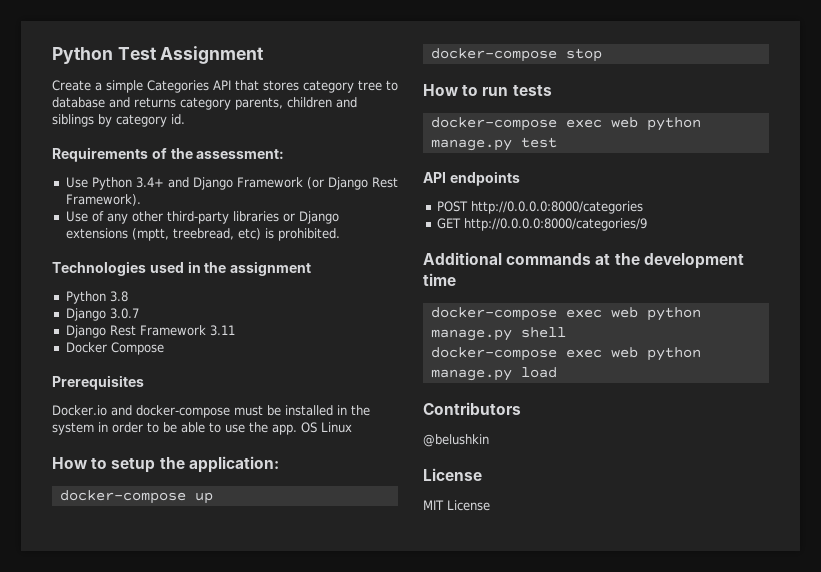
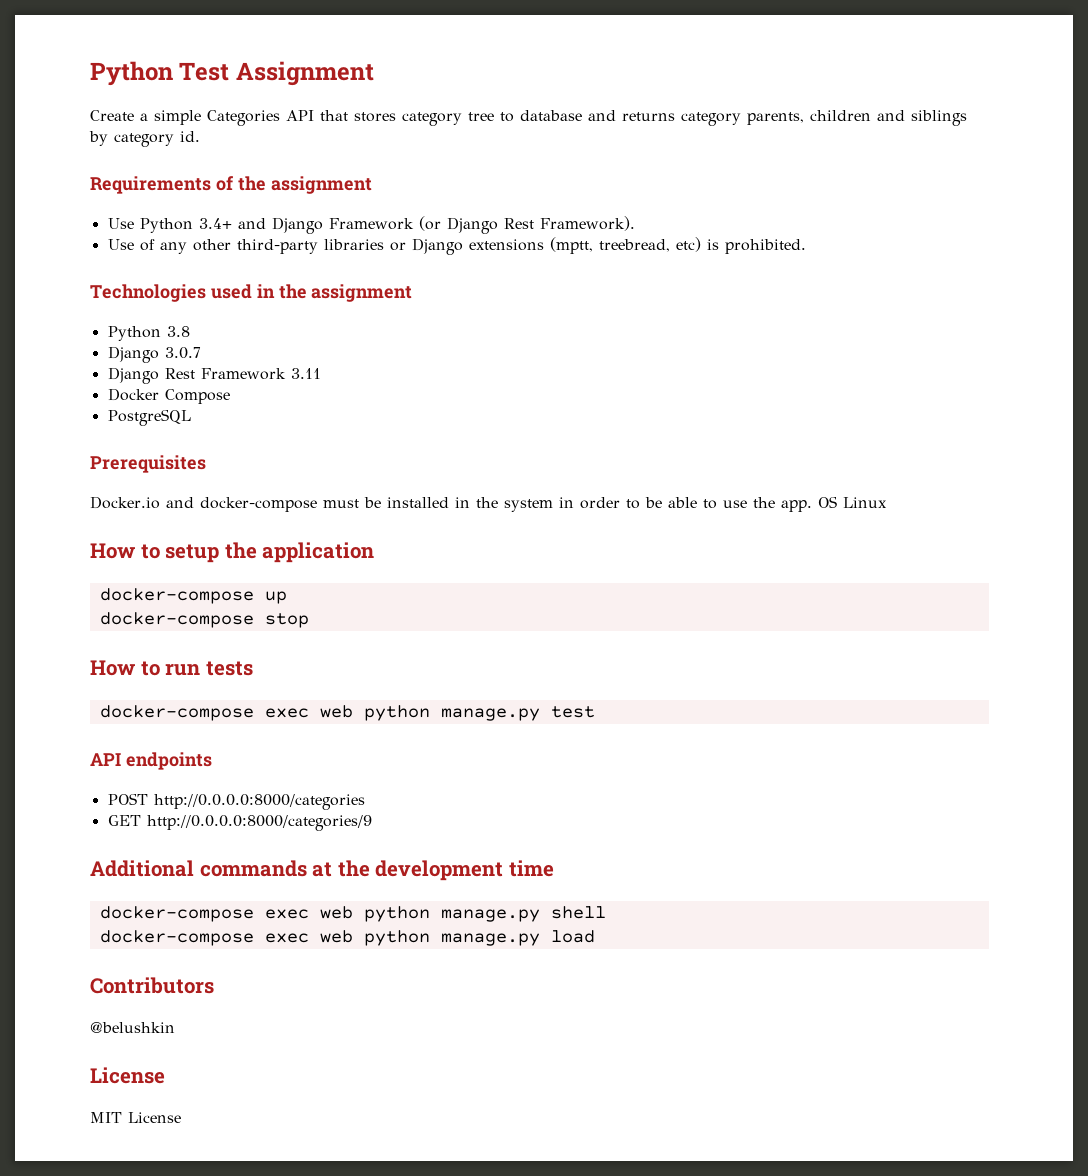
- Requirements of the assessment:
+ Requirements of the assignment
+ PostgreSQL
- How to setup the application:
+ How to setup the application

